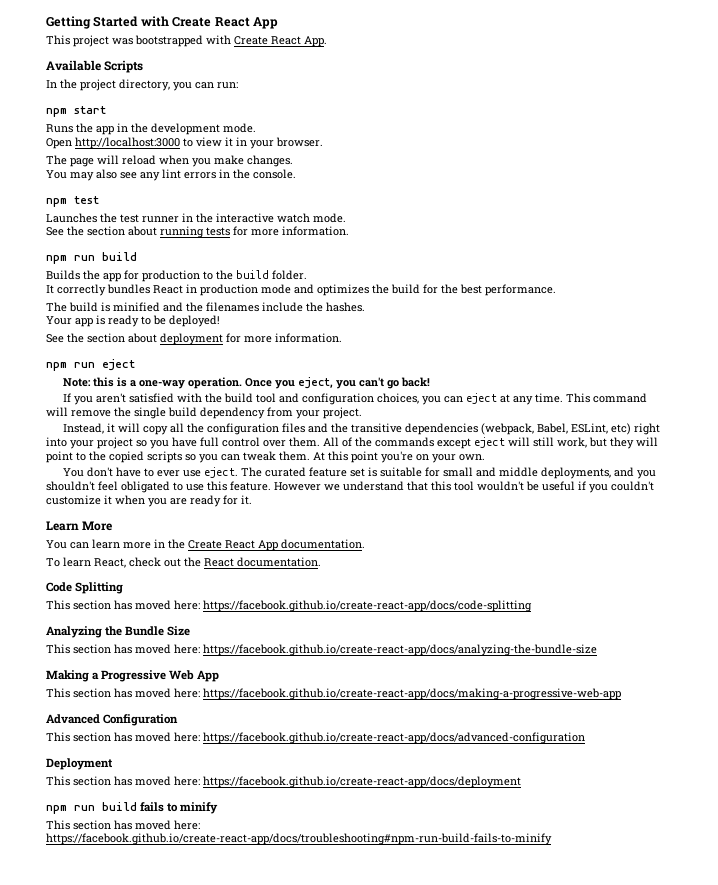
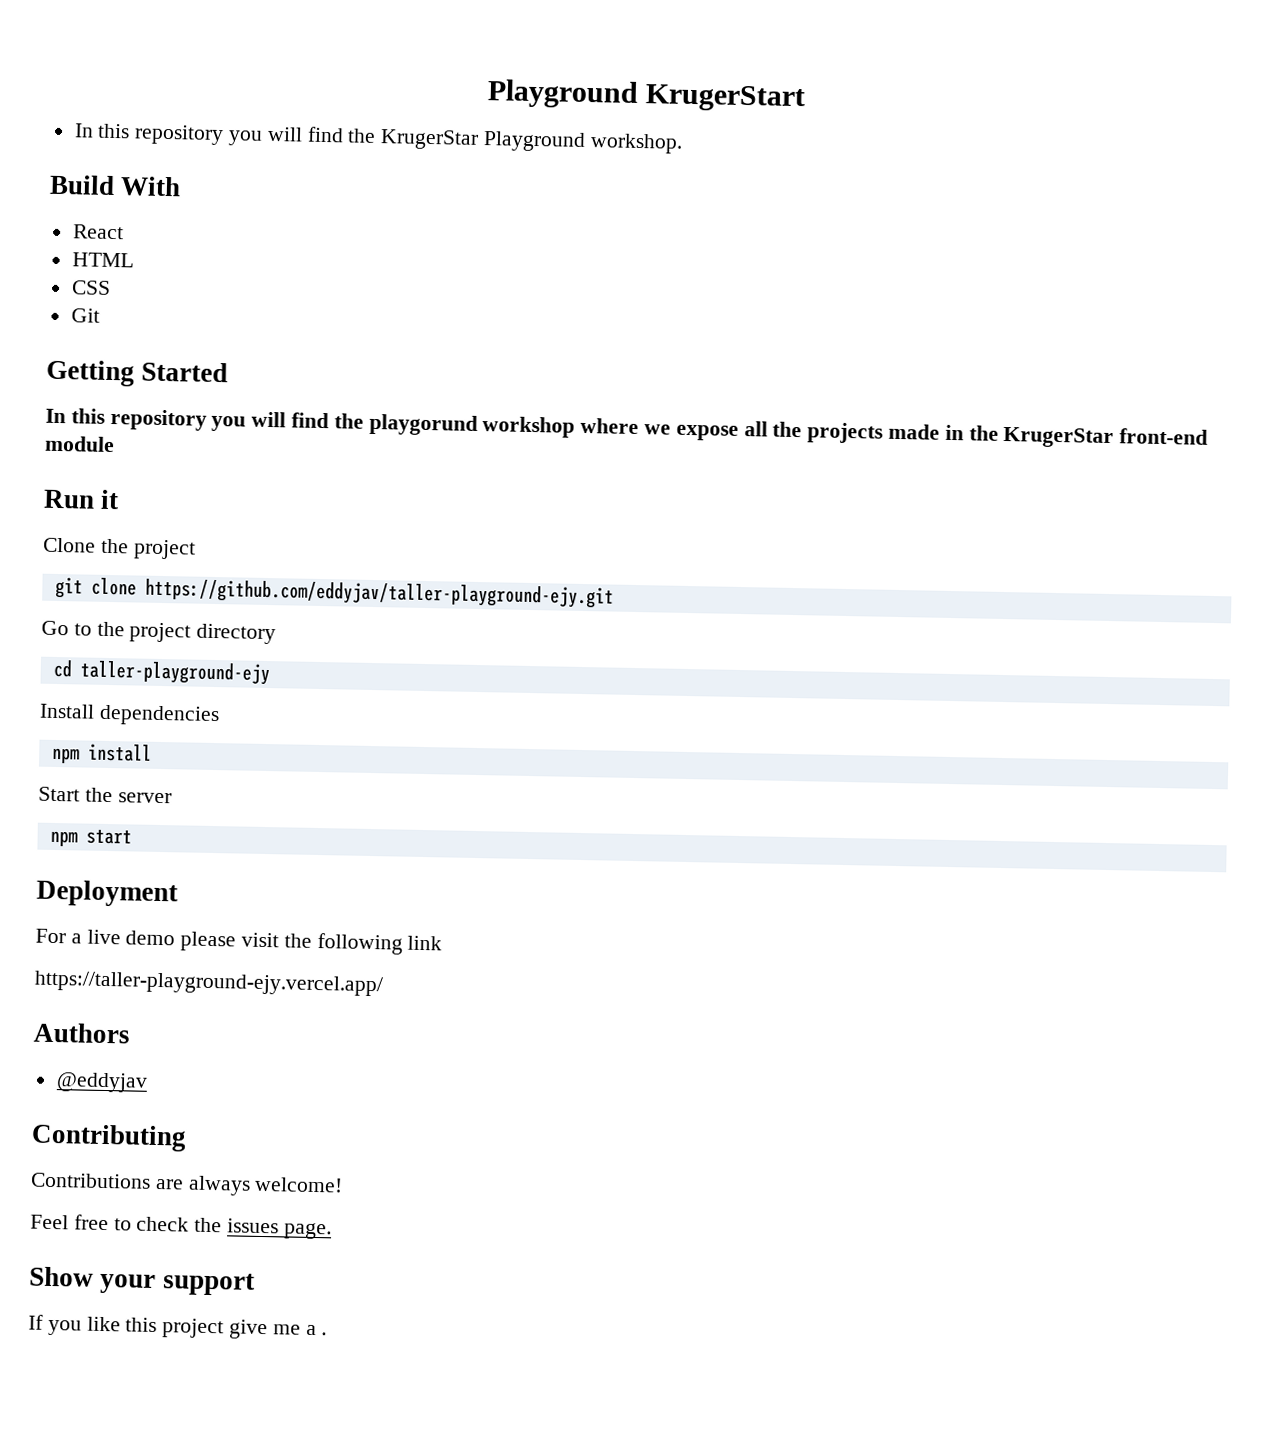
- Getting Started with Create React App
- This project was bootstrapped with Create React App.
- Available Scripts
- In the project directory, you can run:
+ Playground KrugerStart
+ In this repository you will find the KrugerStar Playground workshop.
+ Build With
+ React
+ HTML
+ CSS
+ Git
+ Getting Started
+ In this repository you will find the playgorund workshop where we expose all the projects made in the KrugerStar front-end module
+ Run it
+ Clone the project
+ git clone https://github.com/eddyjav/taller-playground-ejy.git
+ Go to the project directory
+ cd taller-playground-ejy
+ Install dependencies
+ npm install
+ Start the server
  npm start
- Runs the app in the development mode.
- Open http://localhost:3000 to view it in your browser.
- The page will reload when you make changes.
- You may also see any lint errors in the console.
- npm test
- Launches the test runner in the interactive watch mode.
- See the section about running tests for more information.
- npm run build
- Builds the app for production to the build folder.
- It correctly bundles React in production mode and optimizes the build for the best performance.
- The build is minified and the filenames include the hashes.
- Your app is ready to be deployed!
- See the section about deployment for more information.
- npm run eject
- Note: this is a one-way operation. Once you eject, you can't go back!
- If you aren't satisfied with the build tool and configuration choices, you can eject at any time. This command will remove the single build dependency from your project.
- Instead, it will copy all the configuration files and the transitive dependencies (webpack, Babel, ESLint, etc) right into your project so you have full control over them. All of the commands except eject will still work, but they will point to the copied scripts so you can tweak them. At this point you're on your own.
- You don't have to ever use eject. The curated feature set is suitable for small and middle deployments, and you shouldn't feel obligated to use this feature. However we understand that this tool wouldn't be useful if you couldn't customize it when you are ready for it.
- Learn More
- You can learn more in the Create React App documentation.
- To learn React, check out the React documentation.
- Code Splitting
- This section has moved here: https://facebook.github.io/create-react-app/docs/code-splitting
- Analyzing the Bundle Size
- This section has moved here: https://facebook.github.io/create-react-app/docs/analyzing-the-bundle-size
- Making a Progressive Web App
- This section has moved here: https://facebook.github.io/create-react-app/docs/making-a-progressive-web-app
- Advanced Configuration
- This section has moved here: https://facebook.github.io/create-react-app/docs/advanced-configuration
  Deployment
- This section has moved here: https://facebook.github.io/create-react-app/docs/deployment
- npm run build fails to minify
- This section has moved here: https://facebook.github.io/create-react-app/docs/troubleshooting#npm-run-build-fails-to-minify
+ For a live demo please visit the following link
+ https://taller-playground-ejy.vercel.app/
+ Authors
+ @eddyjav
+ Contributing
+ Contributions are always welcome!
+ Feel free to check the issues page.
+ Show your support
+ If you like this project give me a .

